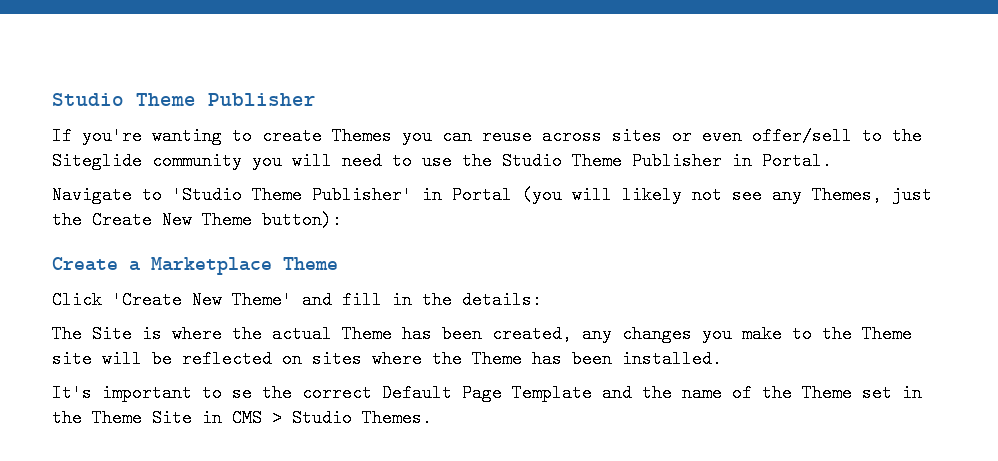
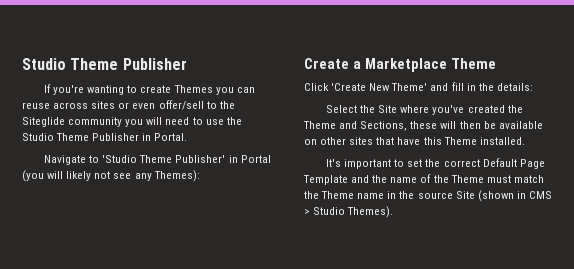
- Navigate to 'Studio Theme Publisher' in Portal (you will likely not see any Themes, just the Create New Theme button):
+ Navigate to 'Studio Theme Publisher' in Portal (you will likely not see any Themes):
- The Site is where the actual Theme has been created, any changes you make to the Theme site will be reflected on sites where the Theme has been installed.
+ Select the Site where you've created the Theme and Sections, these will then be available on other sites that have this Theme installed.
- It's important to se the correct Default Page Template and the name of the Theme set in the Theme Site in CMS > Studio Themes.
+ It's important to set the correct Default Page Template and the name of the Theme must match the Theme name in the source Site (shown in CMS > Studio Themes).

